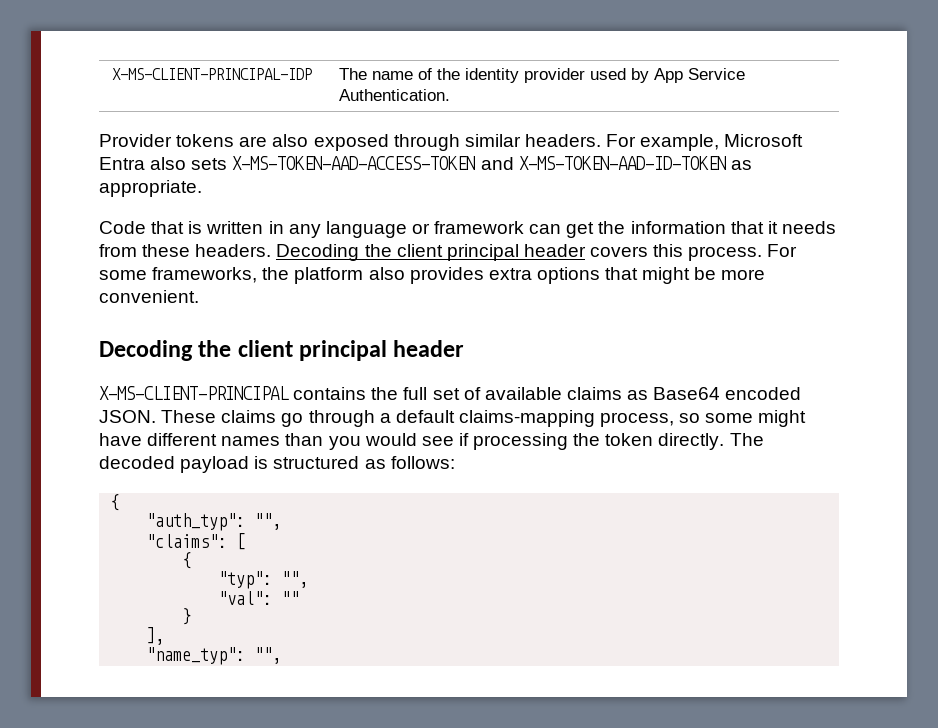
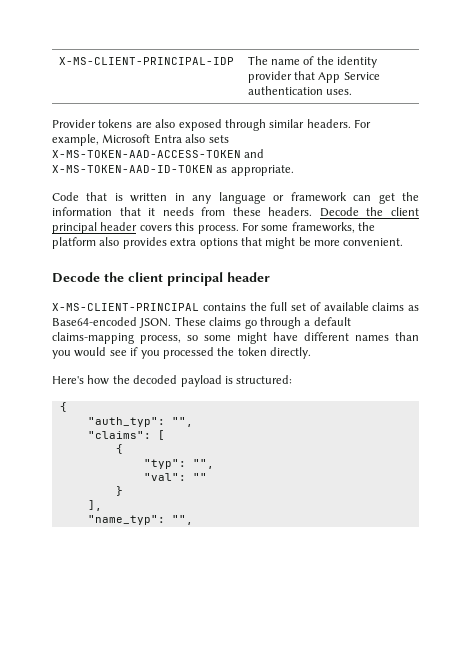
- X-MS-CLIENT-PRINCIPAL-IDP | The name of the identity provider used by App Service Authentication.
+ X-MS-CLIENT-PRINCIPAL-IDP | The name of the identity provider that App Service authentication uses.
- Decoding the client principal header covers this process.
+ Decode the client principal header covers this process.
  For some frameworks, the platform also provides extra options that might be more convenient.
- Decoding the client principal header
+ Decode the client principal header
- X-MS-CLIENT-PRINCIPAL contains the full set of available claims as Base64 encoded JSON.
+ X-MS-CLIENT-PRINCIPAL contains the full set of available claims as Base64-encoded JSON.
- These claims go through a default claims-mapping process, so some might have different names than you would see if processing the token directly. The decoded payload is structured as follows:
+ These claims go through a default claims-mapping process, so some might have different names than you would see if you processed the token directly.
+ Here's how the decoded payload is structured:

